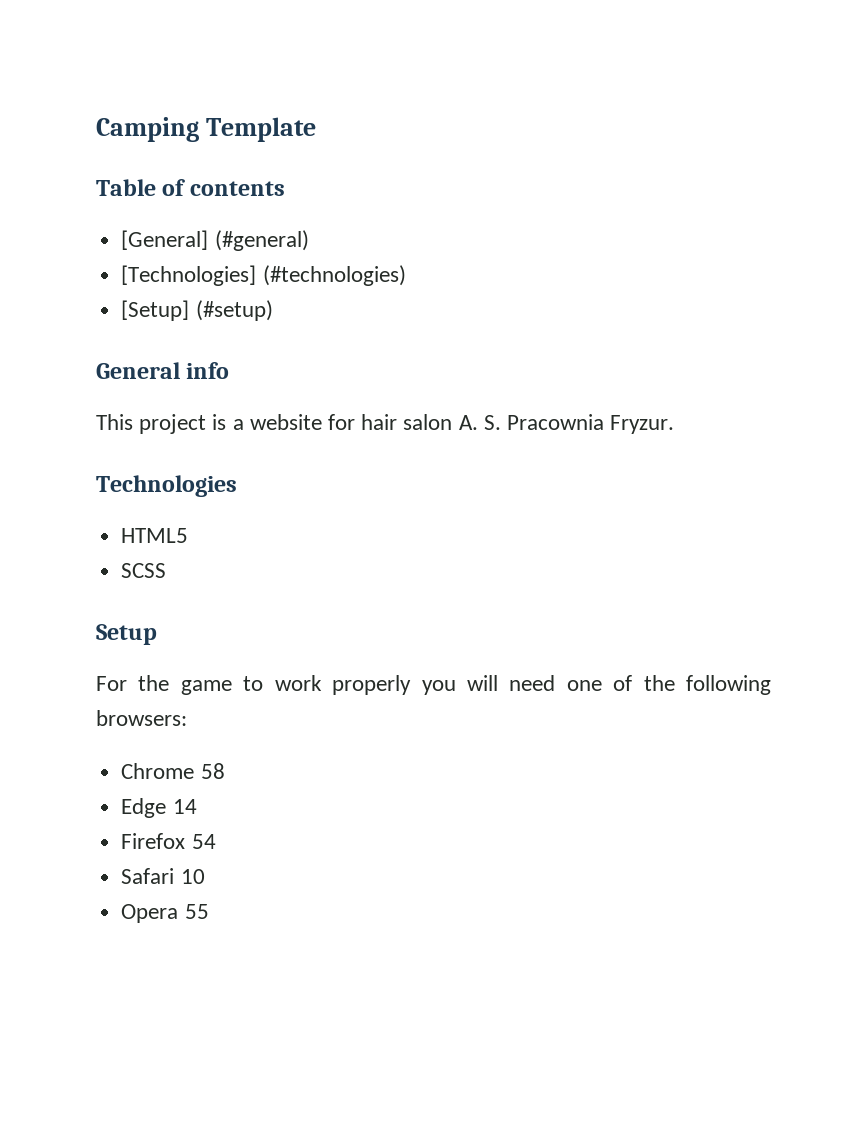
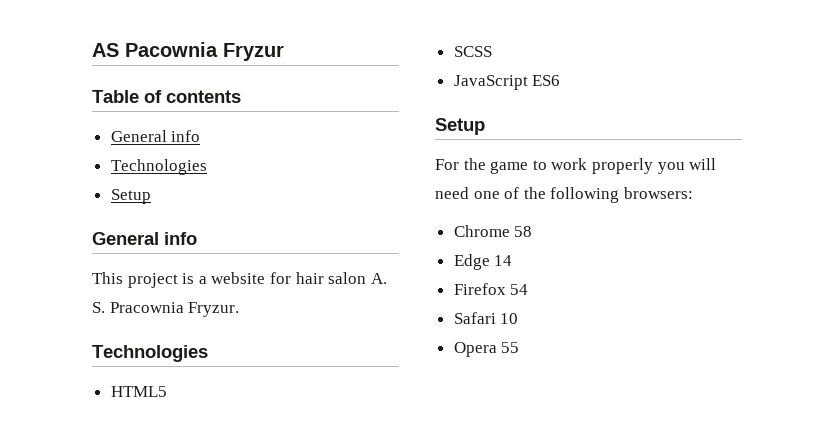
- Camping Template
+ AS Pacownia Fryzur
  Table of contents
- [General] (#general)
- [Technologies] (#technologies)
- [Setup] (#setup)
+ General info
+ Technologies
+ Setup
+ JavaScript ES6

